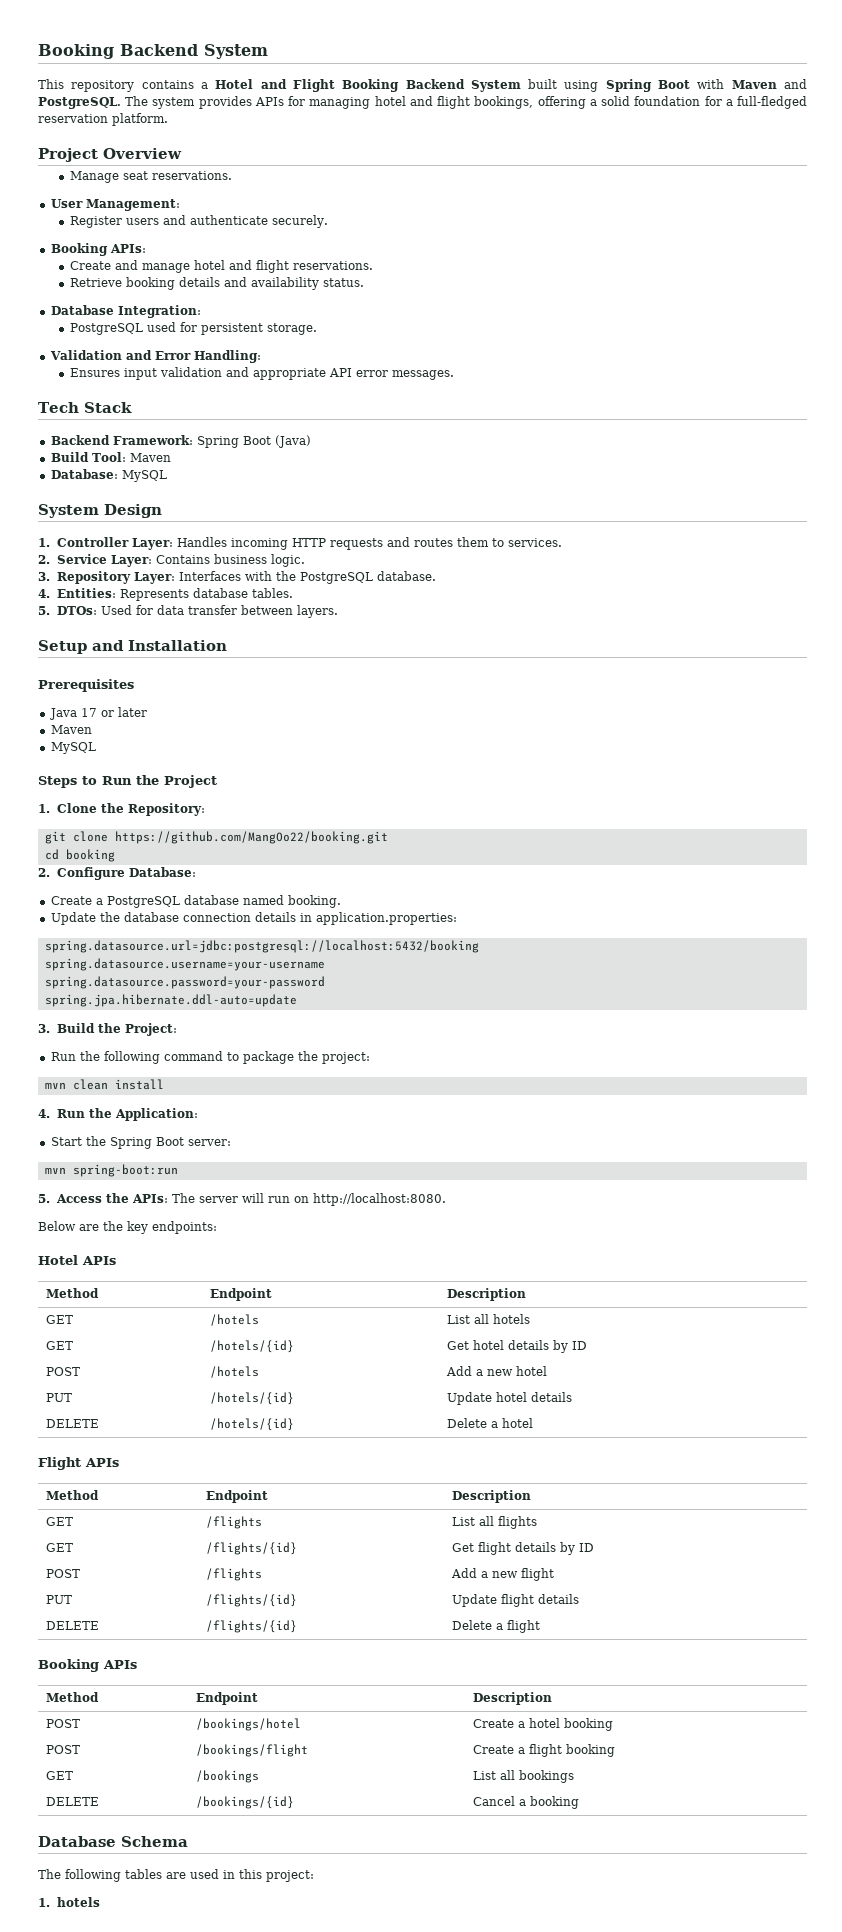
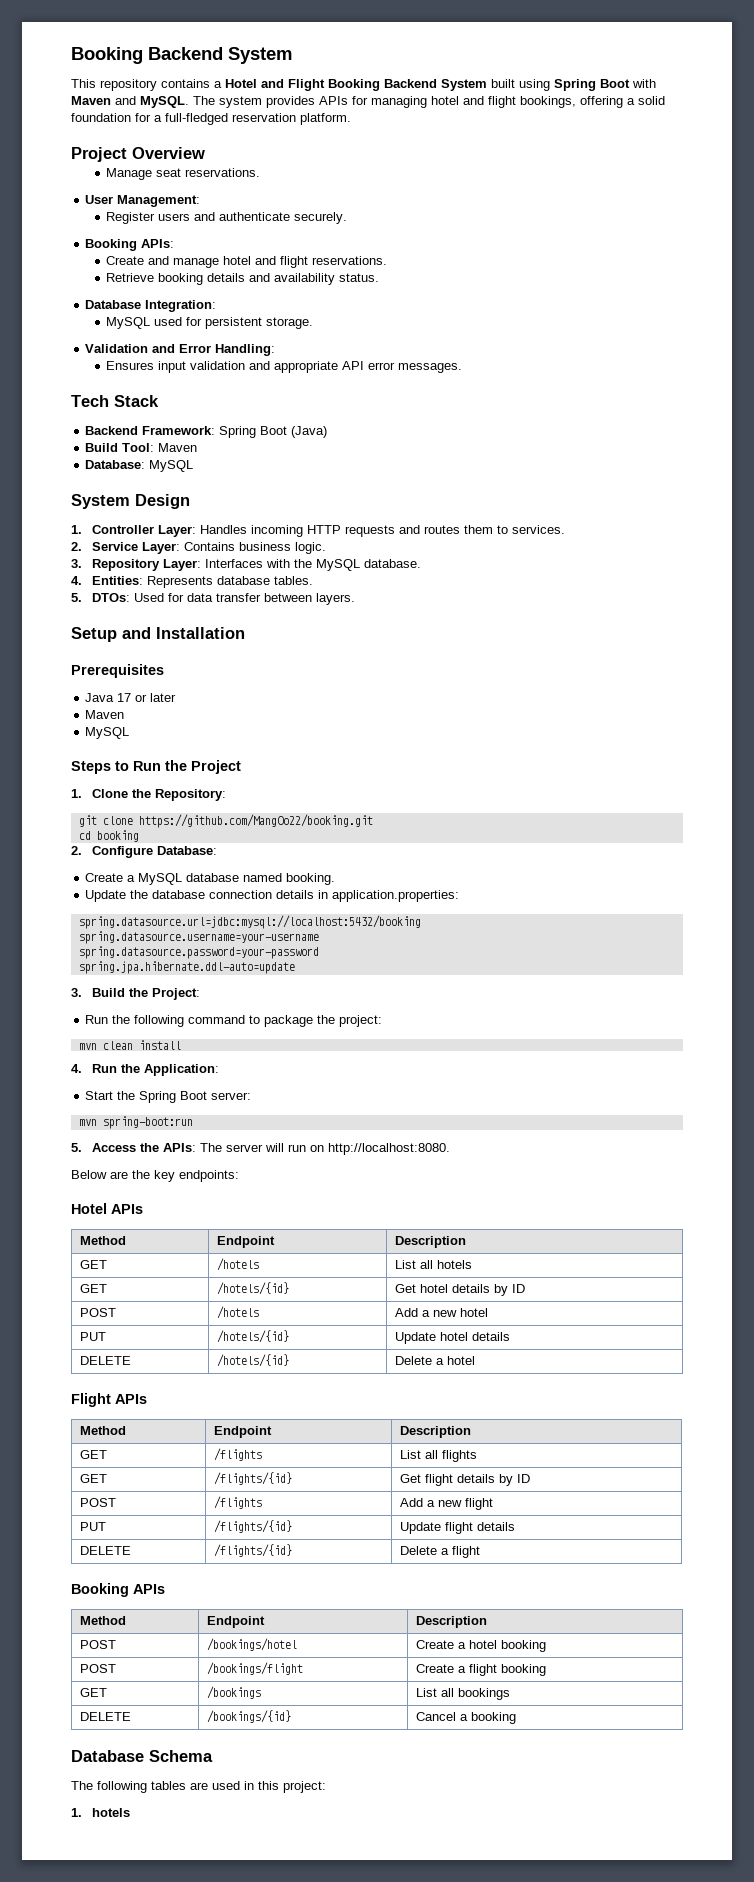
- This repository contains a Hotel and Flight Booking Backend System built using Spring Boot with Maven and PostgreSQL.
+ This repository contains a Hotel and Flight Booking Backend System built using Spring Boot with Maven and MySQL.
- PostgreSQL used for persistent storage.
+ MySQL used for persistent storage.
- 3. Repository Layer: Interfaces with the PostgreSQL database.
+ 3. Repository Layer: Interfaces with the MySQL database.
- Create a PostgreSQL database named booking.
+ Create a MySQL database named booking.
- spring.datasource.url=jdbc:postgresql://localhost:5432/booking
+ spring.datasource.url=jdbc:mysql://localhost:5432/booking

